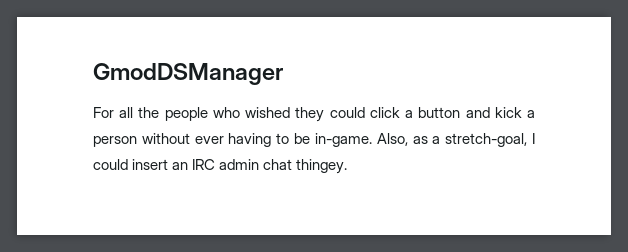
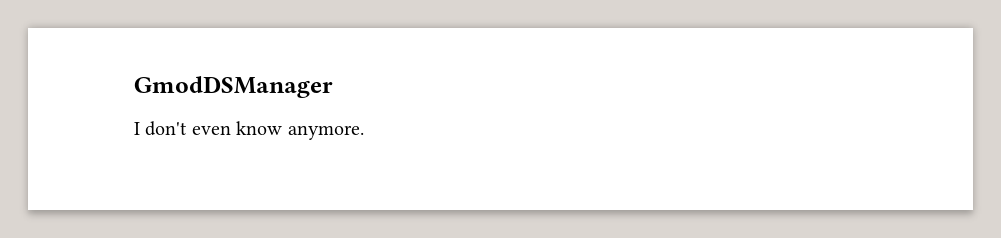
- For all the people who wished they could click a button and kick a person without ever having to be in-game. Also, as a stretch-goal, I could insert an IRC admin chat thingey.
+ I don't even know anymore.

